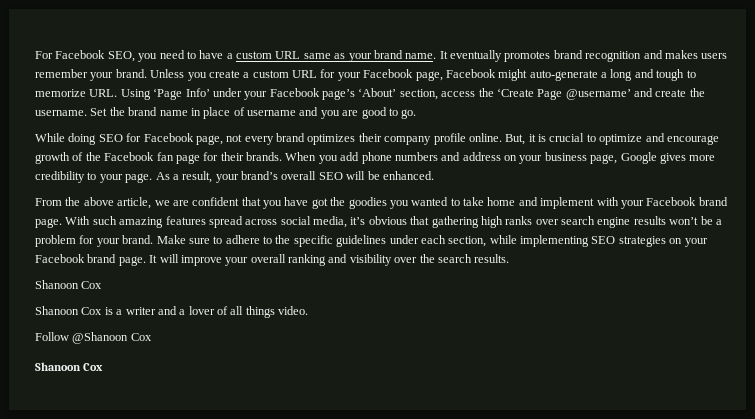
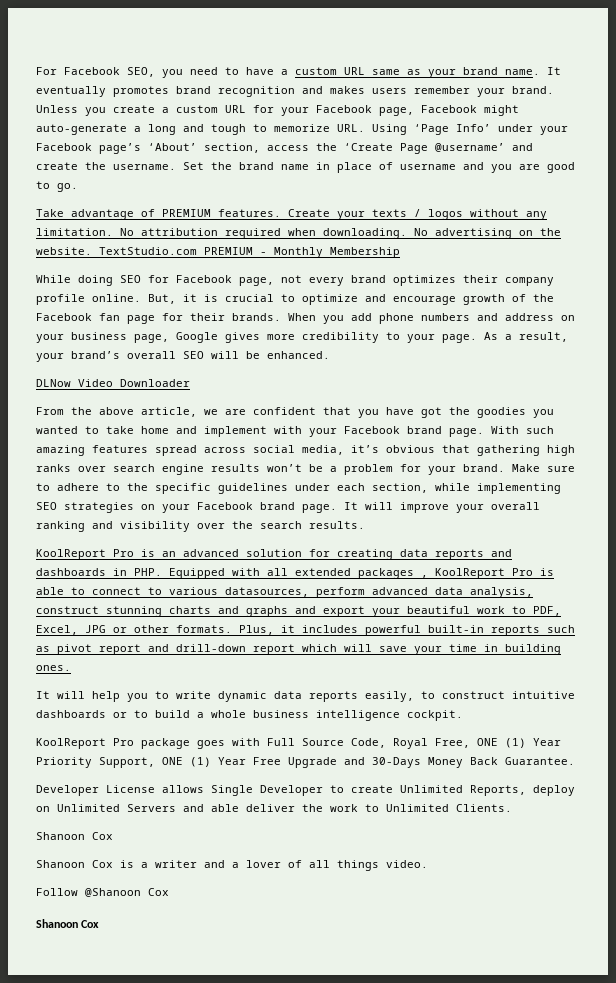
+ Take advantage of PREMIUM features. Create your texts / logos without any limitation. No attribution required when downloading. No advertising on the website. TextStudio.com PREMIUM - Monthly Membership
+ DLNow Video Downloader
+ KoolReport Pro is an advanced solution for creating data reports and dashboards in PHP. Equipped with all extended packages , KoolReport Pro is able to connect to various datasources, perform advanced data analysis, construct stunning charts and graphs and export your beautiful work to PDF, Excel, JPG or other formats. Plus, it includes powerful built-in reports such as pivot report and drill-down report which will save your time in building ones.
+ It will help you to write dynamic data reports easily, to construct intuitive dashboards or to build a whole business intelligence cockpit.
+ KoolReport Pro package goes with Full Source Code, Royal Free, ONE (1) Year Priority Support, ONE (1) Year Free Upgrade and 30-Days Money Back Guarantee.
+ Developer License allows Single Developer to create Unlimited Reports, deploy on Unlimited Servers and able deliver the work to Unlimited Clients.

